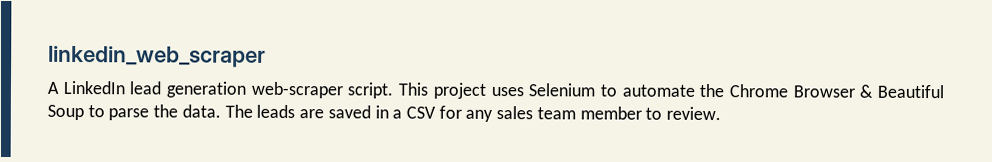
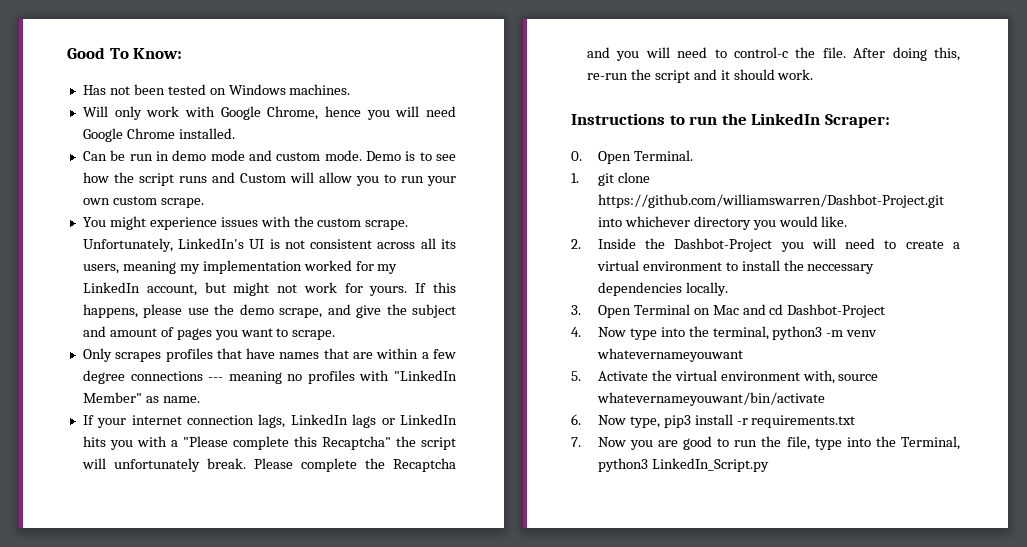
- linkedin_web_scraper
- A LinkedIn lead generation web-scraper script. This project uses Selenium to automate the Chrome Browser & Beautiful Soup to parse the data. The leads are saved in a CSV for any sales team member to review.
+ Good To Know:
+ Has not been tested on Windows machines.
+ Will only work with Google Chrome, hence you will need Google Chrome installed.
+ Can be run in demo mode and custom mode. Demo is to see how the script runs and Custom will allow you to run your own custom scrape.
+ You might experience issues with the custom scrape. Unfortunately, LinkedIn's UI is not consistent across all its users, meaning my implementation worked for my LinkedIn account, but might not work for yours. If this happens, please use the demo scrape, and give the subject and amount of pages you want to scrape.
+ Only scrapes profiles that have names that are within a few degree connections --- meaning no profiles with "LinkedIn Member" as name.
+ If your internet connection lags, LinkedIn lags or LinkedIn hits you with a "Please complete this Recaptcha" the script will unfortunately break. Please complete the Recaptcha and you will need to control-c the file. After doing this, re-run the script and it should work.
+ Instructions to run the LinkedIn Scraper:
+ 0. Open Terminal.
+ 1. git clone https://github.com/williamswarren/Dashbot-Project.git into whichever directory you would like.
+ 2. Inside the Dashbot-Project you will need to create a virtual environment to install the neccessary dependencies locally.
+ 3. Open Terminal on Mac and cd Dashbot-Project
+ 4. Now type into the terminal, python3 -m venv whatevernameyouwant
+ 5. Activate the virtual environment with, source whatevernameyouwant/bin/activate
+ 6. Now type, pip3 install -r requirements.txt
+ 7. Now you are good to run the file, type into the Terminal, python3 LinkedIn_Script.py

